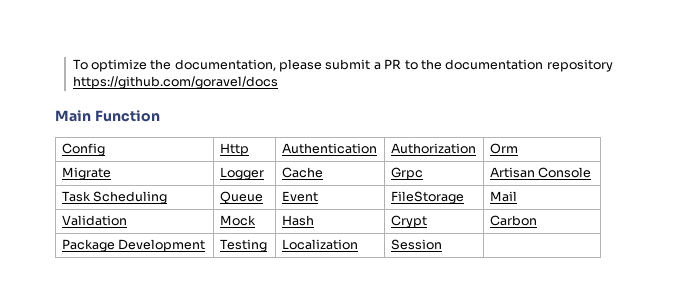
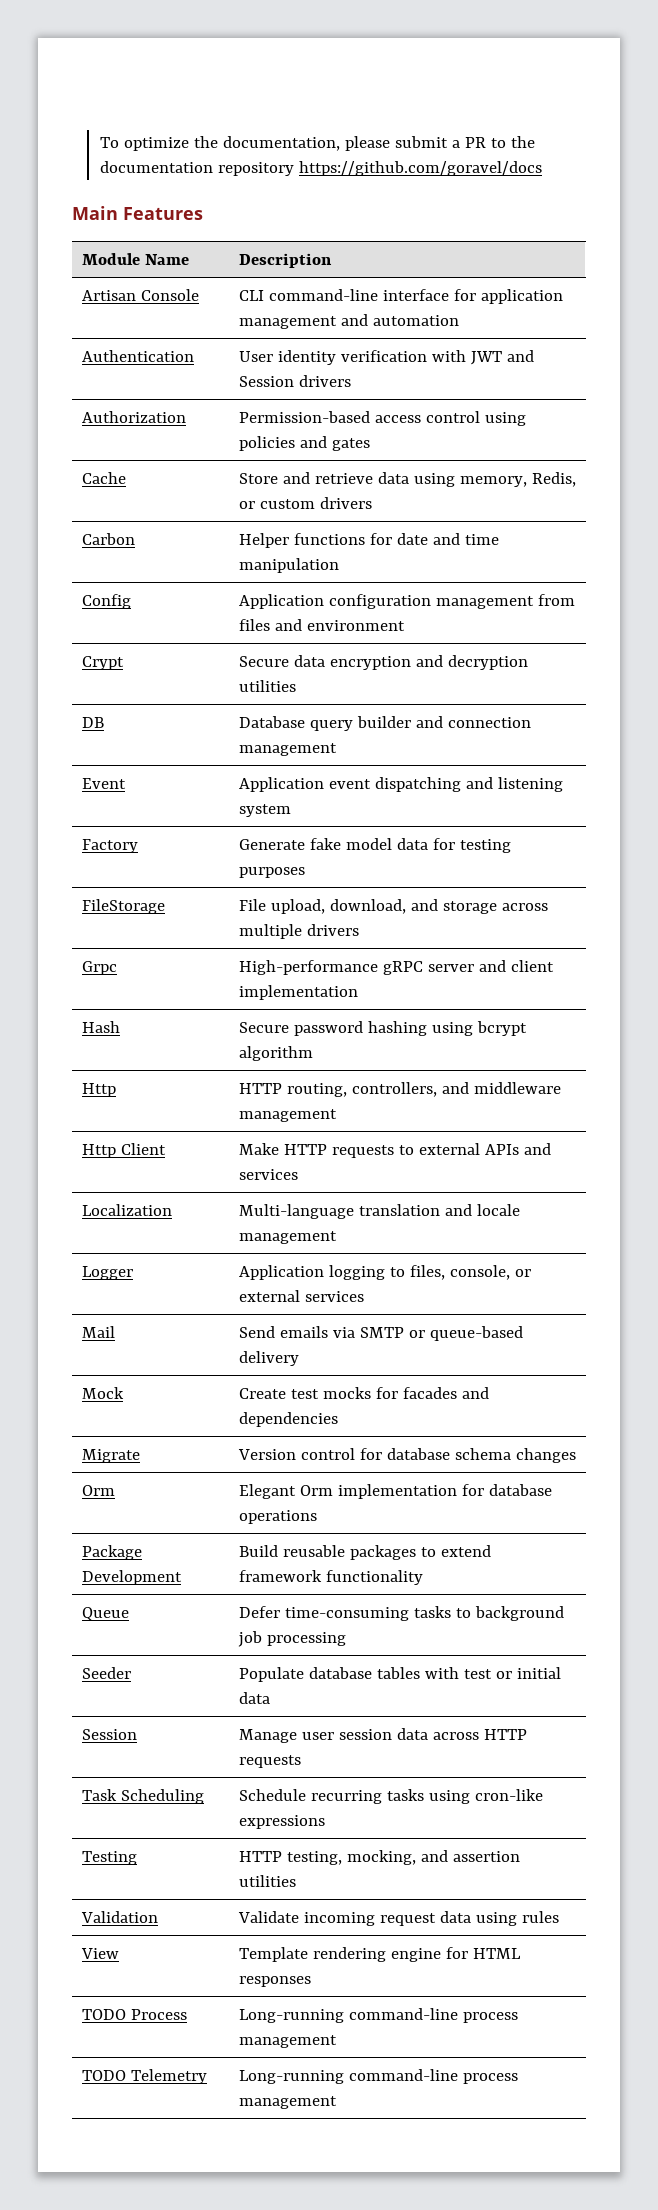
- Main Function
- Config | Http | Authentication | Authorization | Orm
- Migrate | Logger | Cache | Grpc | Artisan Console
- Task Scheduling | Queue | Event | FileStorage | Mail
- Validation | Mock | Hash | Crypt | Carbon
- Package Development | Testing | Localization | Session |
+ Main Features
+ Module Name | Description
+ Artisan Console | CLI command-line interface for application management and automation
+ Authentication | User identity verification with JWT and Session drivers
+ Authorization | Permission-based access control using policies and gates
+ Cache | Store and retrieve data using memory, Redis, or custom drivers
+ Carbon | Helper functions for date and time manipulation
+ Config | Application configuration management from files and environment
+ Crypt | Secure data encryption and decryption utilities
+ DB | Database query builder and connection management
+ Event | Application event dispatching and listening system
+ Factory | Generate fake model data for testing purposes
+ FileStorage | File upload, download, and storage across multiple drivers
+ Grpc | High-performance gRPC server and client implementation
+ Hash | Secure password hashing using bcrypt algorithm
+ Http | HTTP routing, controllers, and middleware management
+ Http Client | Make HTTP requests to external APIs and services
+ Localization | Multi-language translation and locale management
+ Logger | Application logging to files, console, or external services
+ Mail | Send emails via SMTP or queue-based delivery
+ Mock | Create test mocks for facades and dependencies
+ Migrate | Version control for database schema changes
+ Orm | Elegant Orm implementation for database operations
+ Package Development | Build reusable packages to extend framework functionality
+ Queue | Defer time-consuming tasks to background job processing
+ Seeder | Populate database tables with test or initial data
+ Session | Manage user session data across HTTP requests
+ Task Scheduling | Schedule recurring tasks using cron-like expressions
+ Testing | HTTP testing, mocking, and assertion utilities
+ Validation | Validate incoming request data using rules
+ View | Template rendering engine for HTML responses
+ TODO Process | Long-running command-line process management
+ TODO Telemetry | Long-running command-line process management

